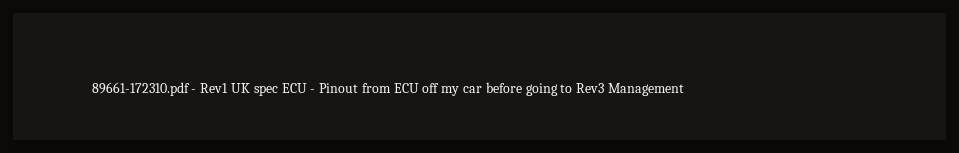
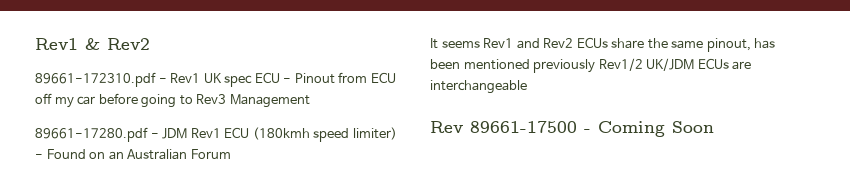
+ Rev1 & Rev2
+ 89661-17280.pdf - JDM Rev1 ECU (180kmh speed limiter) - Found on an Australian Forum
+ It seems Rev1 and Rev2 ECUs share the same pinout, has been mentioned previously Rev1/2 UK/JDM ECUs are interchangeable
+ Rev 89661-17500 - Coming Soon

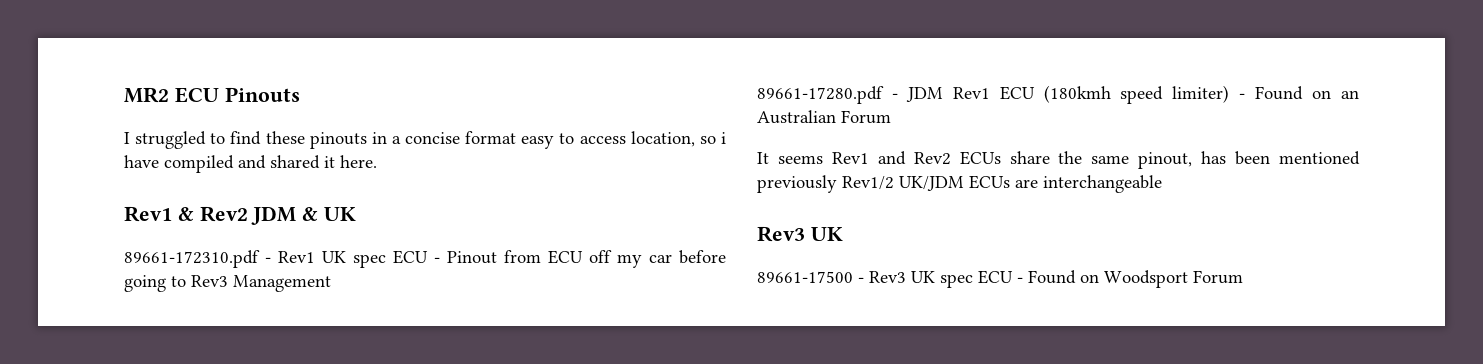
+ MR2 ECU Pinouts
+ I struggled to find these pinouts in a concise format easy to access location, so i have compiled and shared it here.
- Rev1 & Rev2
+ Rev1 & Rev2 JDM & UK
  It seems Rev1 and Rev2 ECUs share the same pinout, has been mentioned previously Rev1/2 UK/JDM ECUs are interchangeable
- Rev 89661-17500 - Coming Soon
+ Rev3 UK
+ 89661-17500 - Rev3 UK spec ECU - Found on Woodsport Forum

